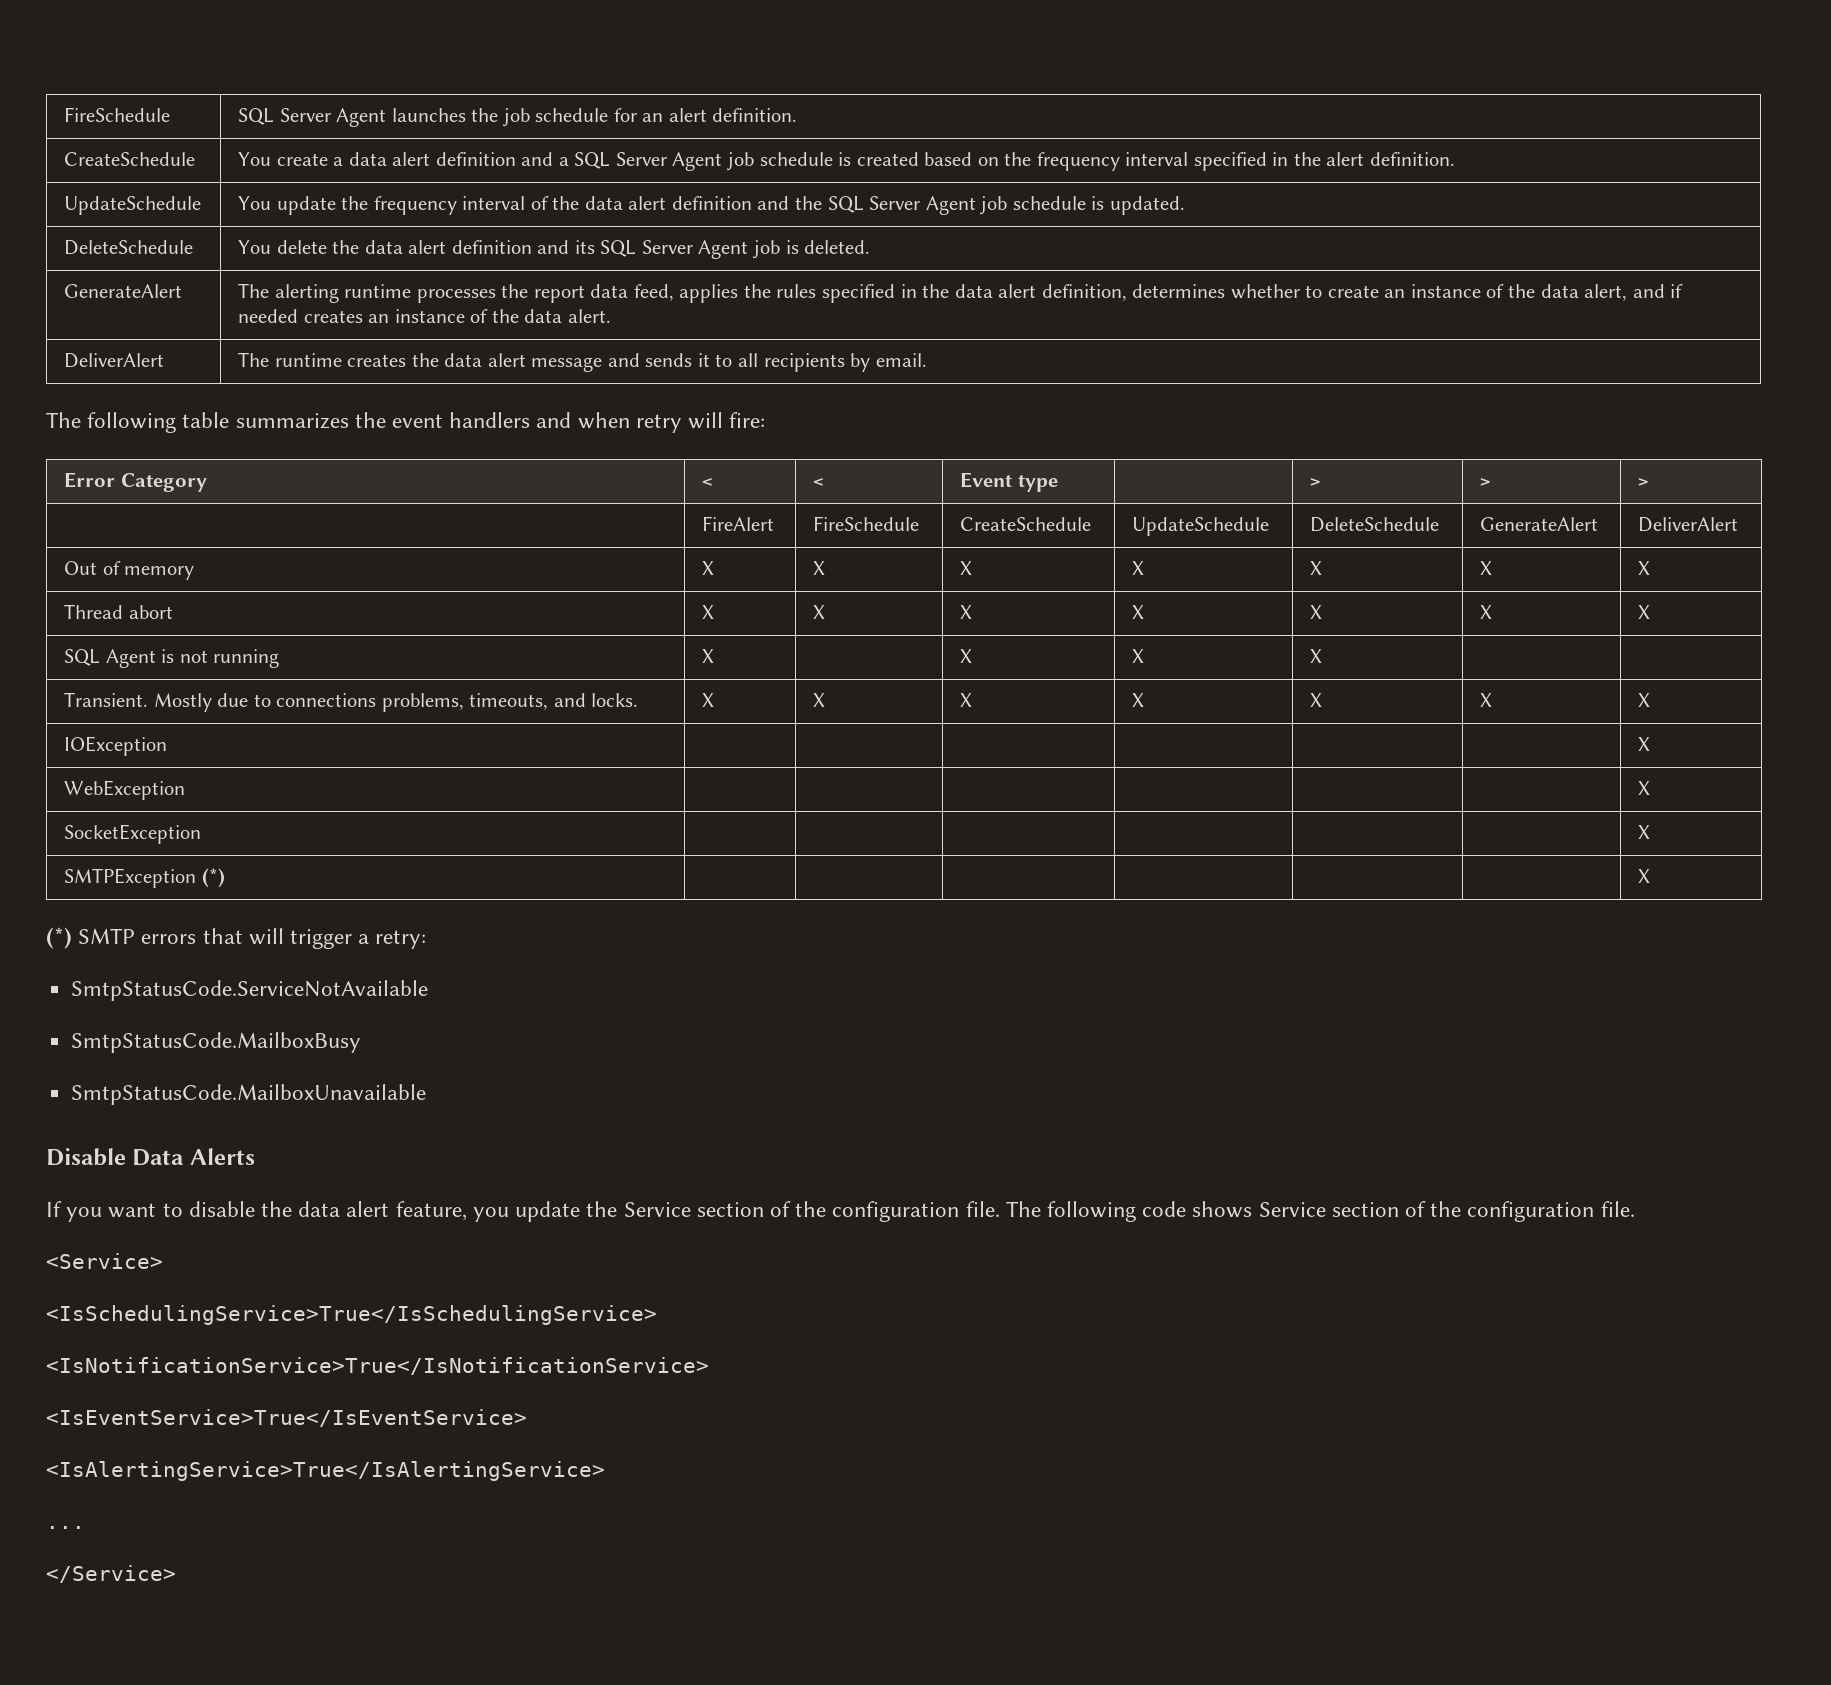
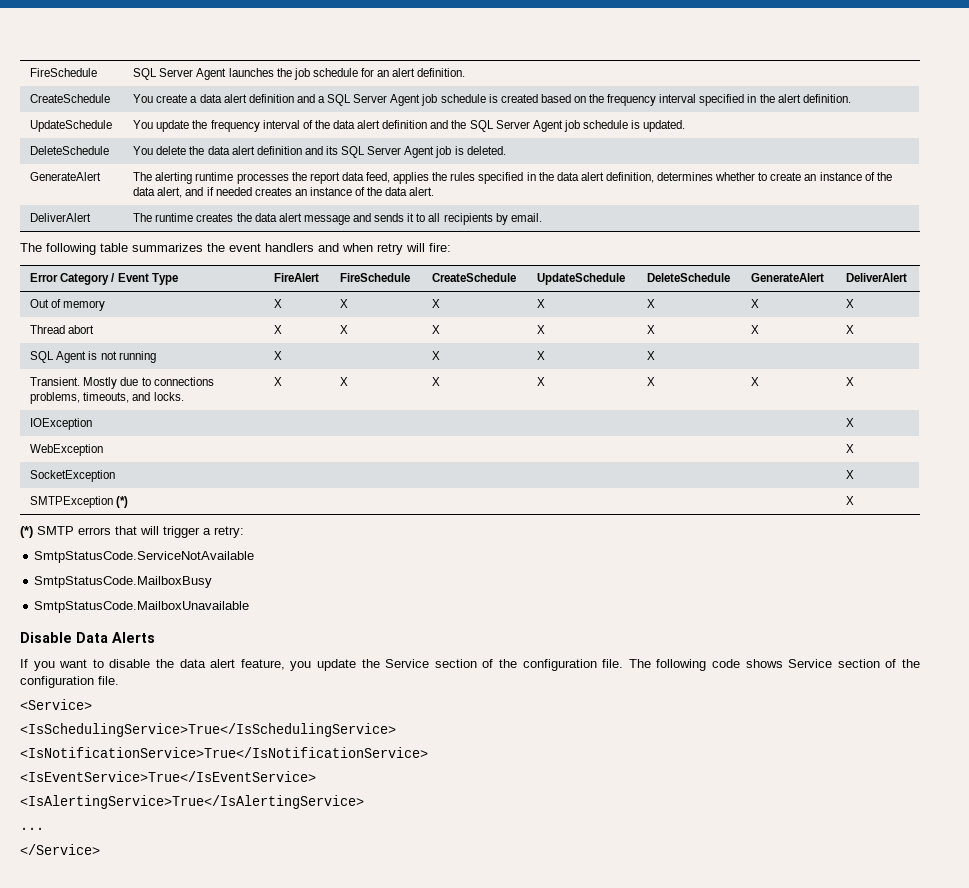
- Error Category | < | < | Event type | | > | > | >
- | FireAlert | FireSchedule | CreateSchedule | UpdateSchedule | DeleteSchedule | GenerateAlert | DeliverAlert
+ Error Category / Event Type | FireAlert | FireSchedule | CreateSchedule | UpdateSchedule | DeleteSchedule | GenerateAlert | DeliverAlert

